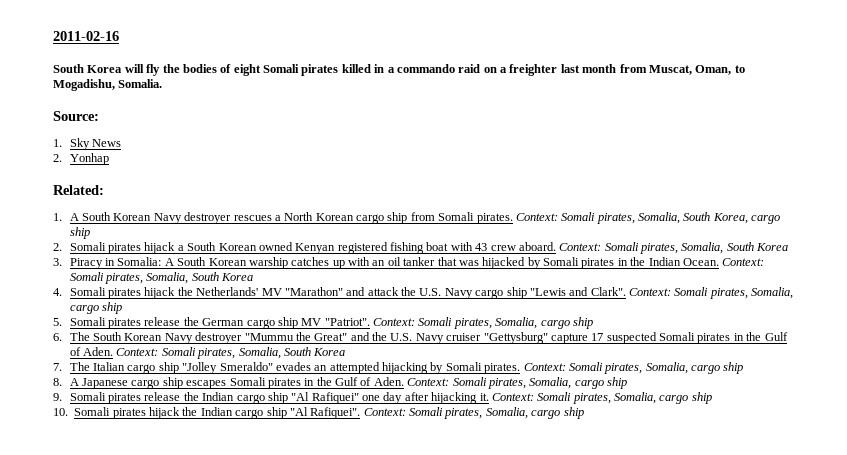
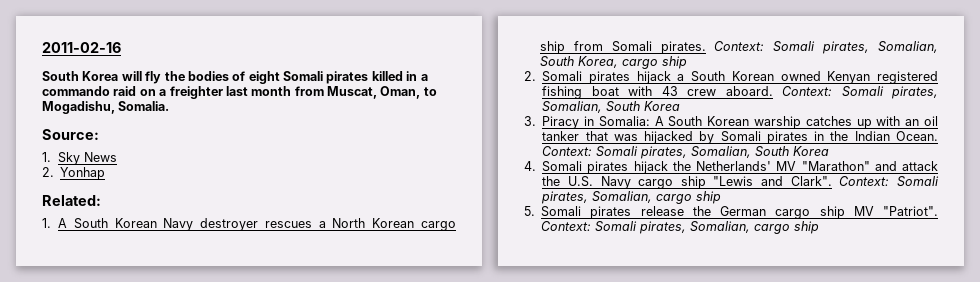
- Context: Somali pirates, Somalia, South Korea, cargo ship
+ Context: Somali pirates, Somalian, South Korea, cargo ship
- 2. Somali pirates hijack a South Korean owned Kenyan registered fishing boat with 43 crew aboard. Context: Somali pirates, Somalia, South Korea
+ 2. Somali pirates hijack a South Korean owned Kenyan registered fishing boat with 43 crew aboard. Context: Somali pirates, Somalian, South Korea
- 3. Piracy in Somalia: A South Korean warship catches up with an oil tanker that was hijacked by Somali pirates in the Indian Ocean. Context: Somali pirates, Somalia, South Korea
+ 3. Piracy in Somalia: A South Korean warship catches up with an oil tanker that was hijacked by Somali pirates in the Indian Ocean. Context: Somali pirates, Somalian, South Korea
- 4. Somali pirates hijack the Netherlands' MV "Marathon" and attack the U.S. Navy cargo ship "Lewis and Clark". Context: Somali pirates, Somalia, cargo ship
+ 4. Somali pirates hijack the Netherlands' MV "Marathon" and attack the U.S. Navy cargo ship "Lewis and Clark". Context: Somali pirates, Somalian, cargo ship
- 5. Somali pirates release the German cargo ship MV "Patriot". Context: Somali pirates, Somalia, cargo ship
- 6. The South Korean Navy destroyer "Mummu the Great" and the U.S. Navy cruiser "Gettysburg" capture 17 suspected Somali pirates in the Gulf of Aden. Context: Somali pirates, Somalia, South Korea
- 7. The Italian cargo ship "Jolley Smeraldo" evades an attempted hijacking by Somali pirates. Context: Somali pirates, Somalia, cargo ship
- 8. A Japanese cargo ship escapes Somali pirates in the Gulf of Aden. Context: Somali pirates, Somalia, cargo ship
- 9. Somali pirates release the Indian cargo ship "Al Rafiquei" one day after hijacking it. Context: Somali pirates, Somalia, cargo ship
- 10. Somali pirates hijack the Indian cargo ship "Al Rafiquei". Context: Somali pirates, Somalia, cargo ship
+ 5. Somali pirates release the German cargo ship MV "Patriot". Context: Somali pirates, Somalian, cargo ship

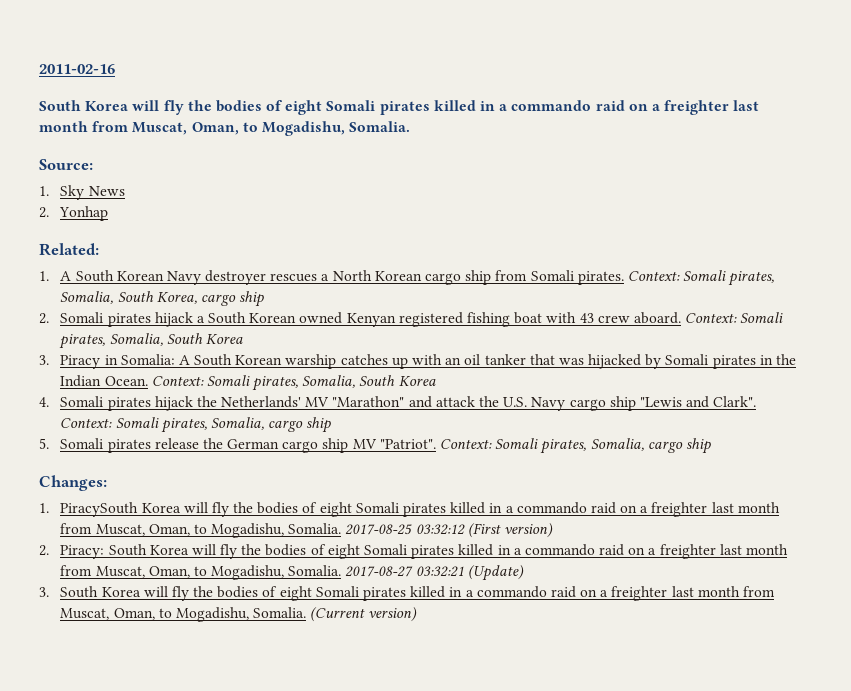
- Context: Somali pirates, Somalian, South Korea, cargo ship
+ Context: Somali pirates, Somalia, South Korea, cargo ship
- 2. Somali pirates hijack a South Korean owned Kenyan registered fishing boat with 43 crew aboard. Context: Somali pirates, Somalian, South Korea
+ 2. Somali pirates hijack a South Korean owned Kenyan registered fishing boat with 43 crew aboard. Context: Somali pirates, Somalia, South Korea
- 3. Piracy in Somalia: A South Korean warship catches up with an oil tanker that was hijacked by Somali pirates in the Indian Ocean. Context: Somali pirates, Somalian, South Korea
+ 3. Piracy in Somalia: A South Korean warship catches up with an oil tanker that was hijacked by Somali pirates in the Indian Ocean. Context: Somali pirates, Somalia, South Korea
- 4. Somali pirates hijack the Netherlands' MV "Marathon" and attack the U.S. Navy cargo ship "Lewis and Clark". Context: Somali pirates, Somalian, cargo ship
+ 4. Somali pirates hijack the Netherlands' MV "Marathon" and attack the U.S. Navy cargo ship "Lewis and Clark". Context: Somali pirates, Somalia, cargo ship
- 5. Somali pirates release the German cargo ship MV "Patriot". Context: Somali pirates, Somalian, cargo ship
+ 5. Somali pirates release the German cargo ship MV "Patriot". Context: Somali pirates, Somalia, cargo ship
+ Changes:
+ 1. PiracySouth Korea will fly the bodies of eight Somali pirates killed in a commando raid on a freighter last month from Muscat, Oman, to Mogadishu, Somalia. 2017-08-25 03:32:12 (First version)
+ 2. Piracy: South Korea will fly the bodies of eight Somali pirates killed in a commando raid on a freighter last month from Muscat, Oman, to Mogadishu, Somalia. 2017-08-27 03:32:21 (Update)
+ 3. South Korea will fly the bodies of eight Somali pirates killed in a commando raid on a freighter last month from Muscat, Oman, to Mogadishu, Somalia. (Current version)

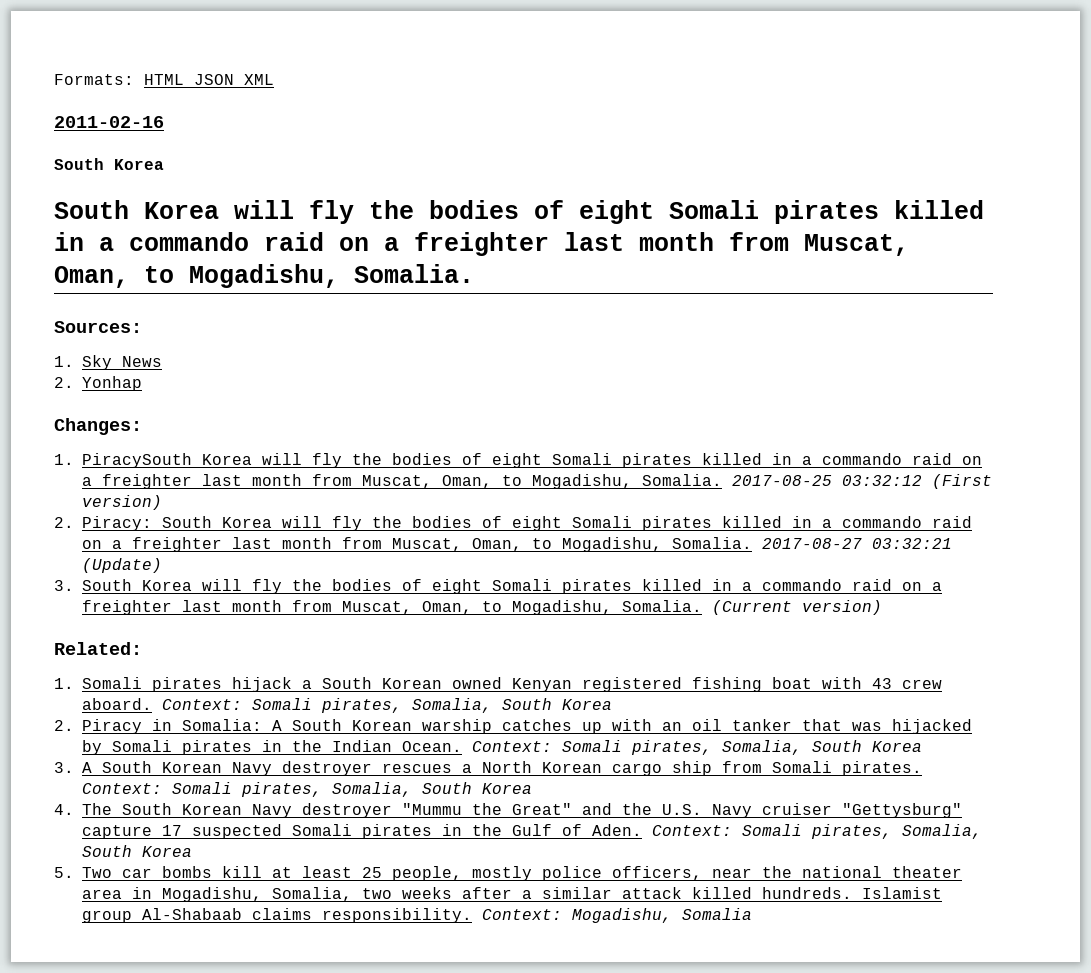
+ Formats: HTML JSON XML
  2011-02-16
+ South Korea
- Source:
+ Sources:
- Related:
- 1. A South Korean Navy destroyer rescues a North Korean cargo ship from Somali pirates. Context: Somali pirates, Somalia, South Korea, cargo ship
- 2. Somali pirates hijack a South Korean owned Kenyan registered fishing boat with 43 crew aboard. Context: Somali pirates, Somalia, South Korea
- 3. Piracy in Somalia: A South Korean warship catches up with an oil tanker that was hijacked by Somali pirates in the Indian Ocean. Context: Somali pirates, Somalia, South Korea
- 4. Somali pirates hijack the Netherlands' MV "Marathon" and attack the U.S. Navy cargo ship "Lewis and Clark". Context: Somali pirates, Somalia, cargo ship
- 5. Somali pirates release the German cargo ship MV "Patriot". Context: Somali pirates, Somalia, cargo ship
+ Related:
+ 1. Somali pirates hijack a South Korean owned Kenyan registered fishing boat with 43 crew aboard. Context: Somali pirates, Somalia, South Korea
+ 2. Piracy in Somalia: A South Korean warship catches up with an oil tanker that was hijacked by Somali pirates in the Indian Ocean. Context: Somali pirates, Somalia, South Korea
+ 3. A South Korean Navy destroyer rescues a North Korean cargo ship from Somali pirates. Context: Somali pirates, Somalia, South Korea
+ 4. The South Korean Navy destroyer "Mummu the Great" and the U.S. Navy cruiser "Gettysburg" capture 17 suspected Somali pirates in the Gulf of Aden. Context: Somali pirates, Somalia, South Korea
+ 5. Two car bombs kill at least 25 people, mostly police officers, near the national theater area in Mogadishu, Somalia, two weeks after a similar attack killed hundreds. Islamist group Al-Shabaab claims responsibility. Context: Mogadishu, Somalia

